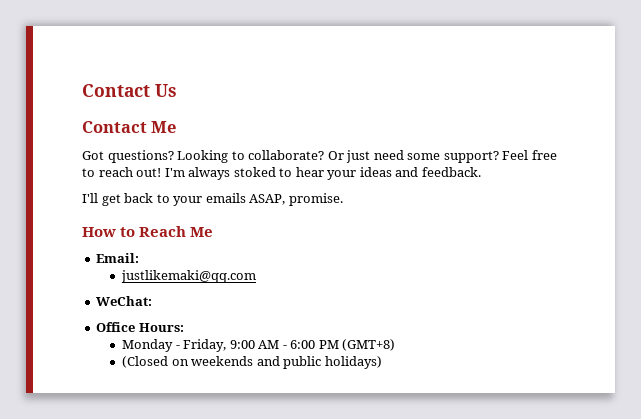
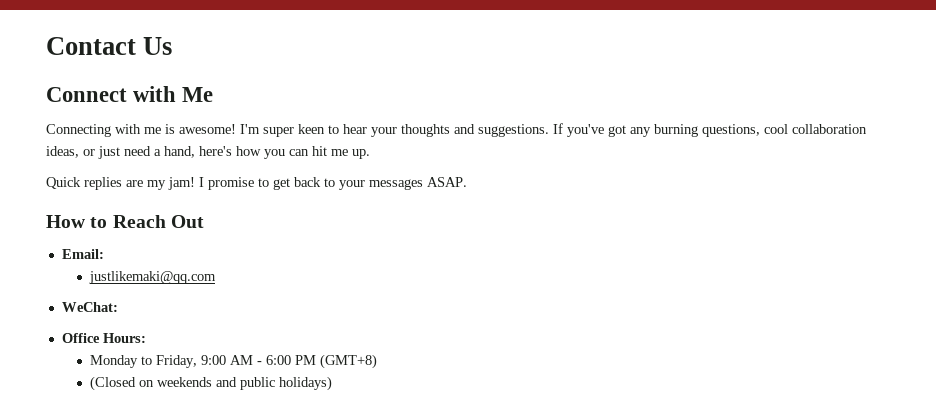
- Contact Me
- Got questions? Looking to collaborate? Or just need some support? Feel free to reach out! I'm always stoked to hear your ideas and feedback.
- I'll get back to your emails ASAP, promise.
+ Connect with Me
+ Connecting with me is awesome! I'm super keen to hear your thoughts and suggestions. If you've got any burning questions, cool collaboration ideas, or just need a hand, here's how you can hit me up.
+ Quick replies are my jam! I promise to get back to your messages ASAP.
- How to Reach Me
+ How to Reach Out
- Monday - Friday, 9:00 AM - 6:00 PM (GMT+8)
+ Monday to Friday, 9:00 AM - 6:00 PM (GMT+8)

